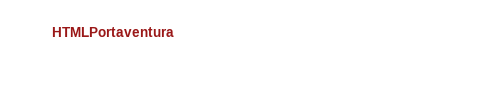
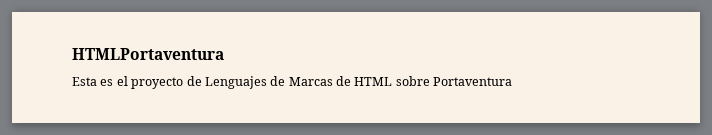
+ Esta es el proyecto de Lenguajes de Marcas de HTML sobre Portaventura

